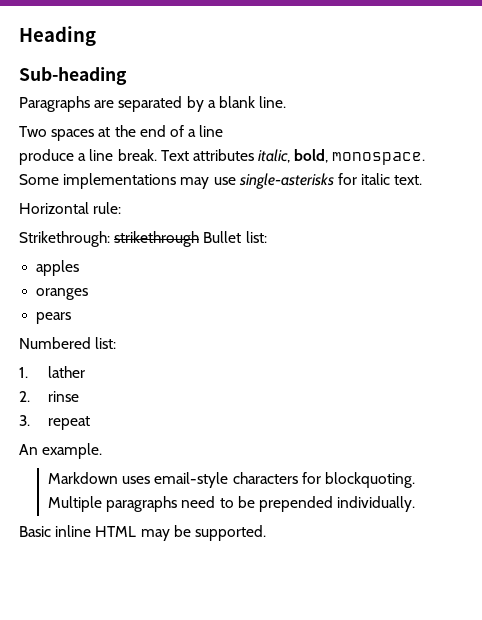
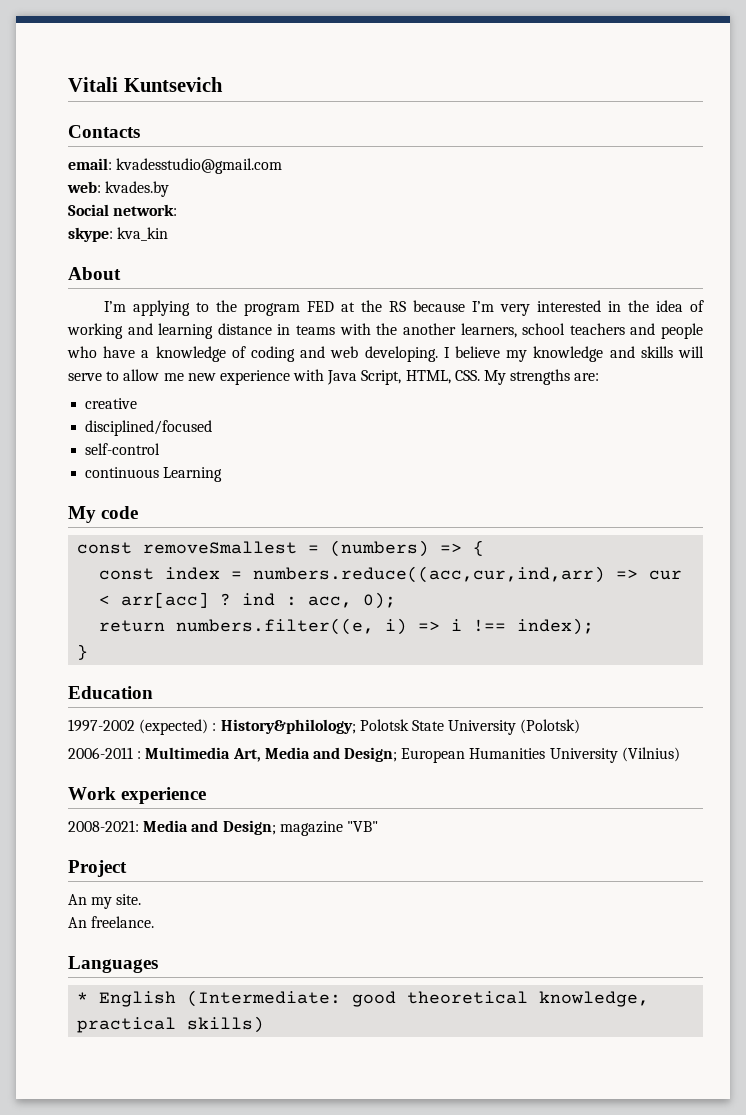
- Heading
- Sub-heading
- Paragraphs are separated by a blank line.
- Two spaces at the end of a line
- produce a line break. Text attributes italic, bold, monospace. Some implementations may use single-asterisks for italic text.
- Horizontal rule:
- Strikethrough: strikethrough Bullet list:
- apples
- oranges
- pears
- Numbered list:
- 1. lather
- 2. rinse
- 3. repeat
- An example.
- Markdown uses email-style characters for blockquoting. Multiple paragraphs need to be prepended individually.
- Basic inline HTML may be supported.
+ Vitali Kuntsevich
+ Contacts
+ email: kvadesstudio@gmail.com
+ web: kvades.by
+ Social network:
+ skype: kva_kin
+ About
+ I’m applying to the program FED at the RS because I’m very interested in the idea of working and learning distance in teams with the another learners, school teachers and people who have a knowledge of coding and web developing. I believe my knowledge and skills will serve to allow me new experience with Java Script, HTML, CSS. My strengths are:
+ creative
+ disciplined/focused
+ self-control
+ continuous Learning
+ My code
+ const removeSmallest = (numbers) => {
+ const index = numbers.reduce((acc,cur,ind,arr) => cur < arr[acc] ? ind : acc, 0);
+ return numbers.filter((e, i) => i !== index);
+ }
+ Education
+ 1997-2002 (expected) : History&philology; Polotsk State University (Polotsk)
+ 2006-2011 : Multimedia Art, Media and Design; European Humanities University (Vilnius)
+ Work experience
+ 2008-2021: Media and Design; magazine "VB"
+ Project
+ An my site.
+ An freelance.
+ Languages
+ * English (Intermediate: good theoretical knowledge, practical skills)

